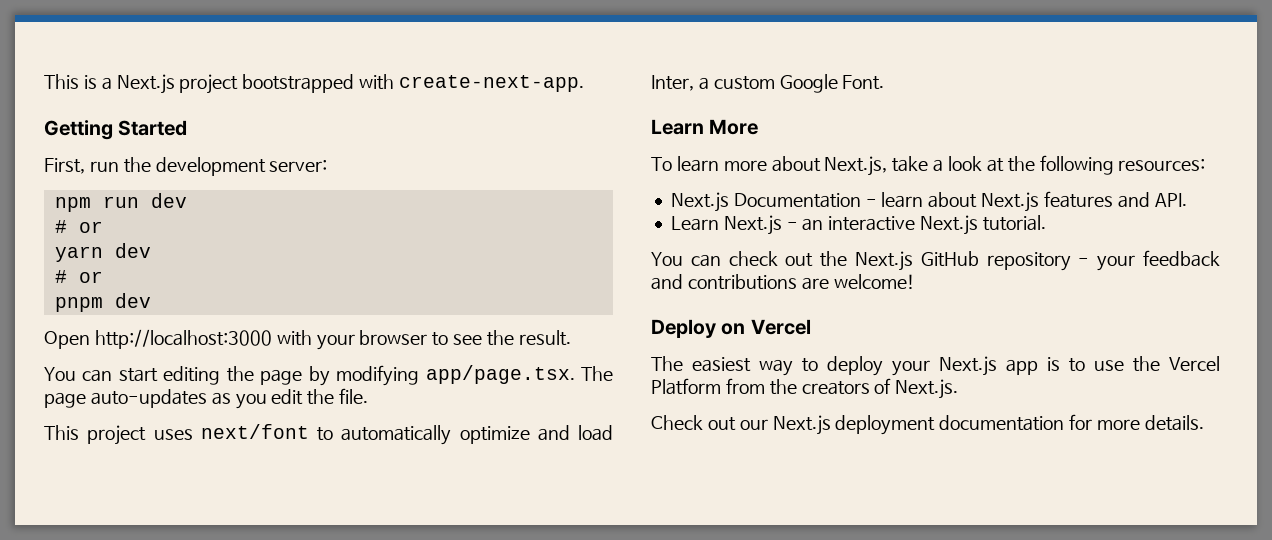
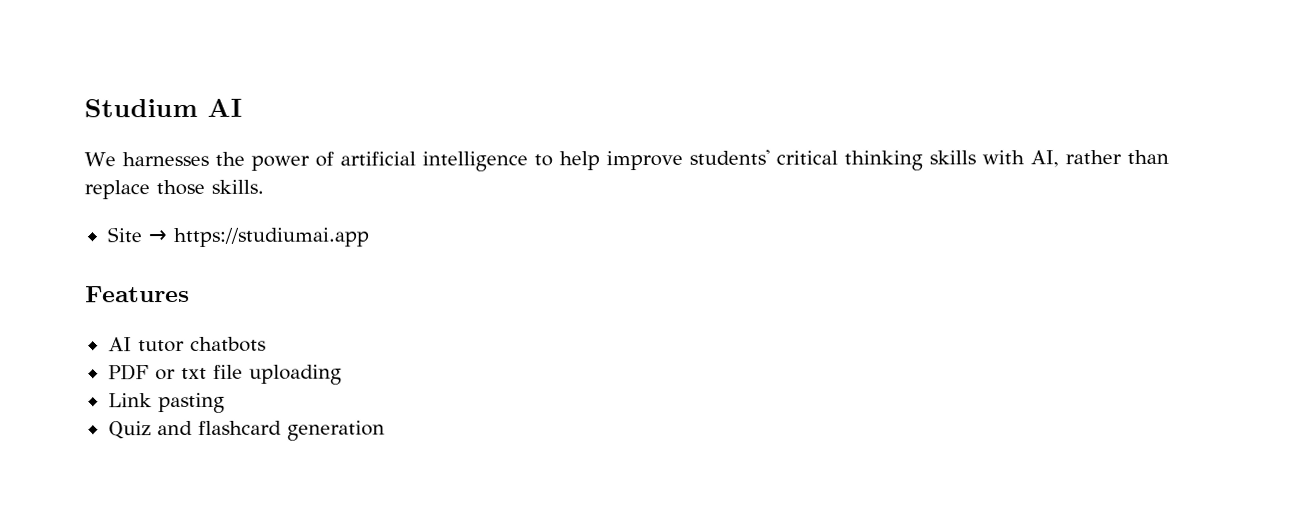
- This is a Next.js project bootstrapped with create-next-app.
- Getting Started
- First, run the development server:
- npm run dev
- # or
- yarn dev
- # or
- pnpm dev
- Open http://localhost:3000 with your browser to see the result.
- You can start editing the page by modifying app/page.tsx. The page auto-updates as you edit the file.
- This project uses next/font to automatically optimize and load Inter, a custom Google Font.
- Learn More
- To learn more about Next.js, take a look at the following resources:
- Next.js Documentation - learn about Next.js features and API.
- Learn Next.js - an interactive Next.js tutorial.
- You can check out the Next.js GitHub repository - your feedback and contributions are welcome!
- Deploy on Vercel
- The easiest way to deploy your Next.js app is to use the Vercel Platform from the creators of Next.js.
- Check out our Next.js deployment documentation for more details.
+ Studium AI
+ We harnesses the power of artificial intelligence to help improve students' critical thinking skills with AI, rather than replace those skills.
+ Site → https://studiumai.app
+ Features
+ AI tutor chatbots
+ PDF or txt file uploading
+ Link pasting
+ Quiz and flashcard generation

